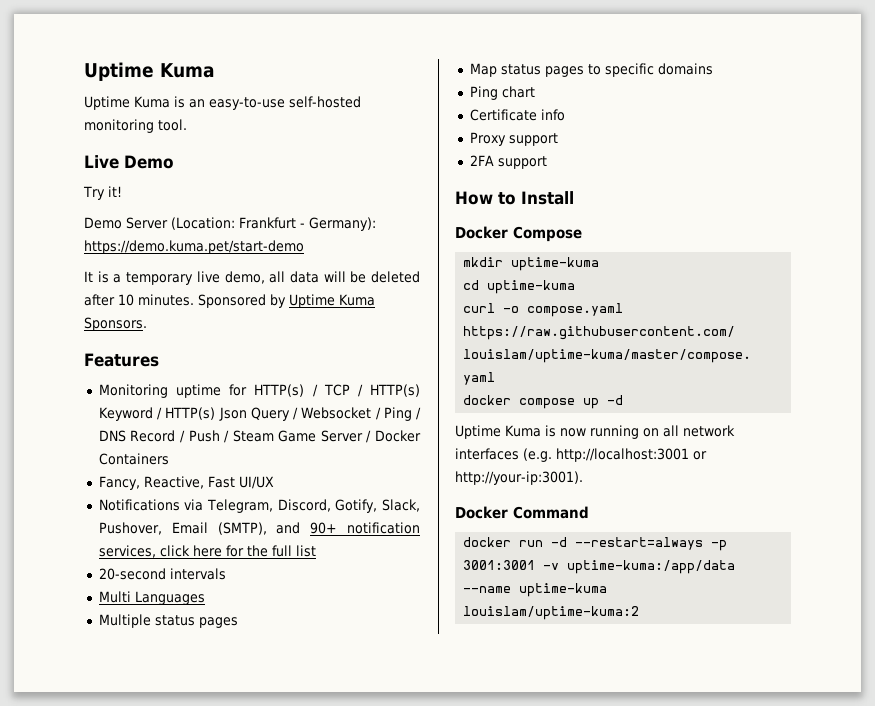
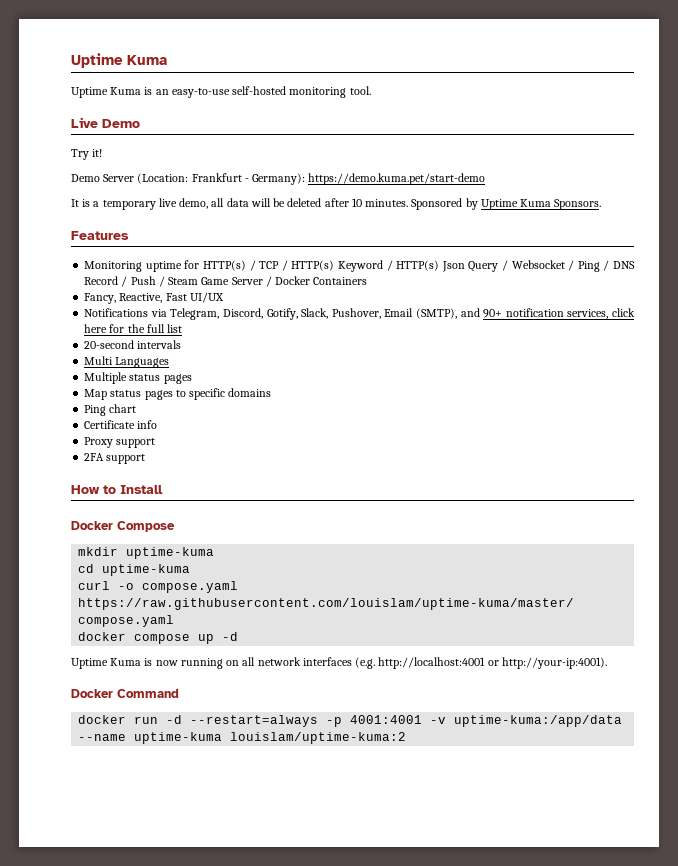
- Uptime Kuma is now running on all network interfaces (e.g. http://localhost:3001 or http://your-ip:3001).
+ Uptime Kuma is now running on all network interfaces (e.g. http://localhost:4001 or http://your-ip:4001).
- docker run -d --restart=always -p 3001:3001 -v uptime-kuma:/app/data --name uptime-kuma louislam/uptime-kuma:2
+ docker run -d --restart=always -p 4001:4001 -v uptime-kuma:/app/data --name uptime-kuma louislam/uptime-kuma:2

